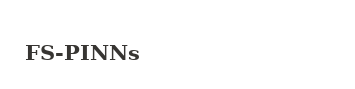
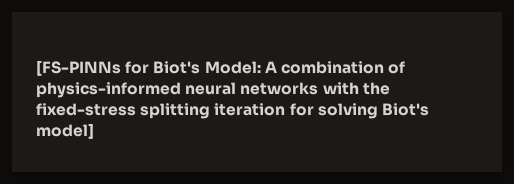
- FS-PINNs
+ [FS-PINNs for Biot's Model: A combination of physics-informed neural networks with the fixed-stress splitting iteration for solving Biot's model]

